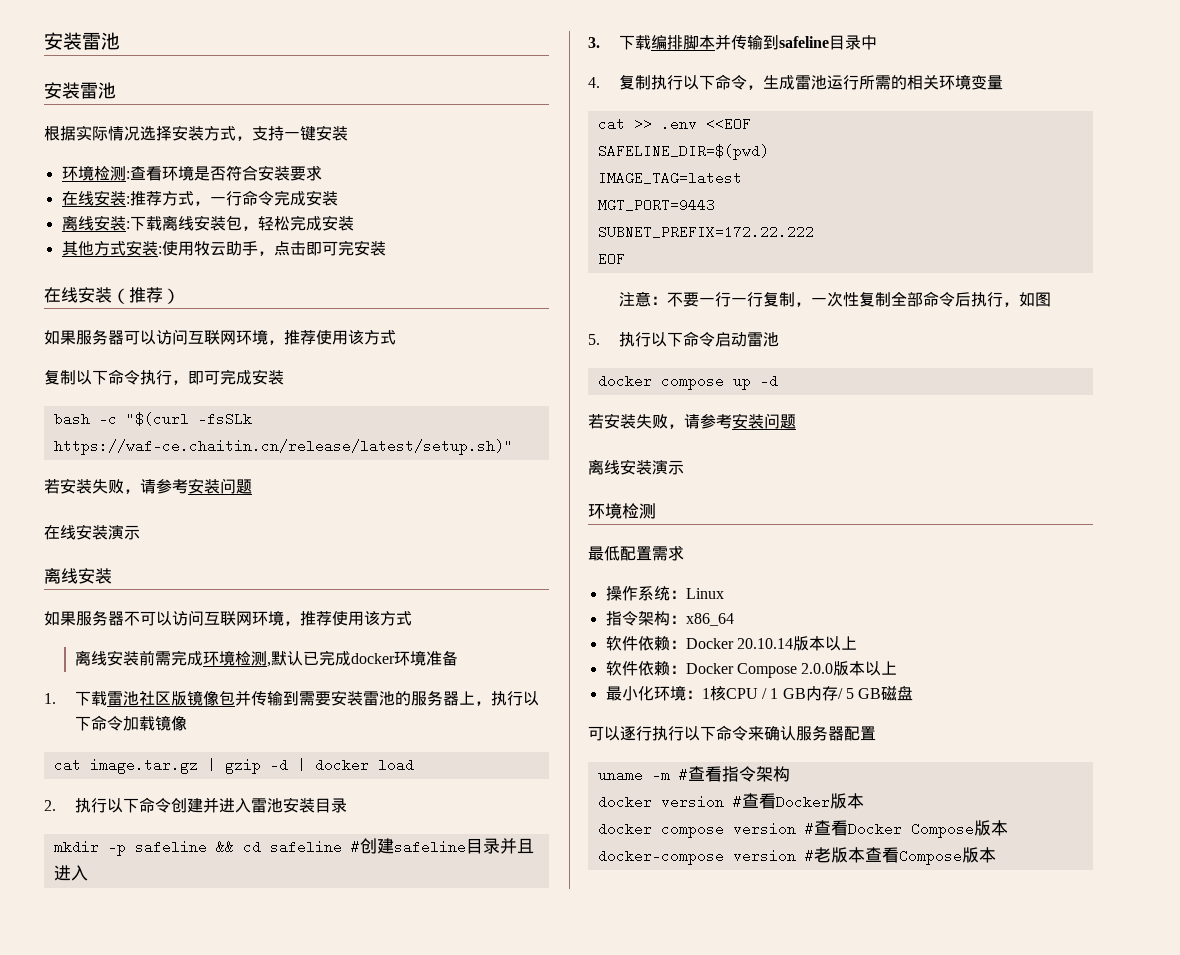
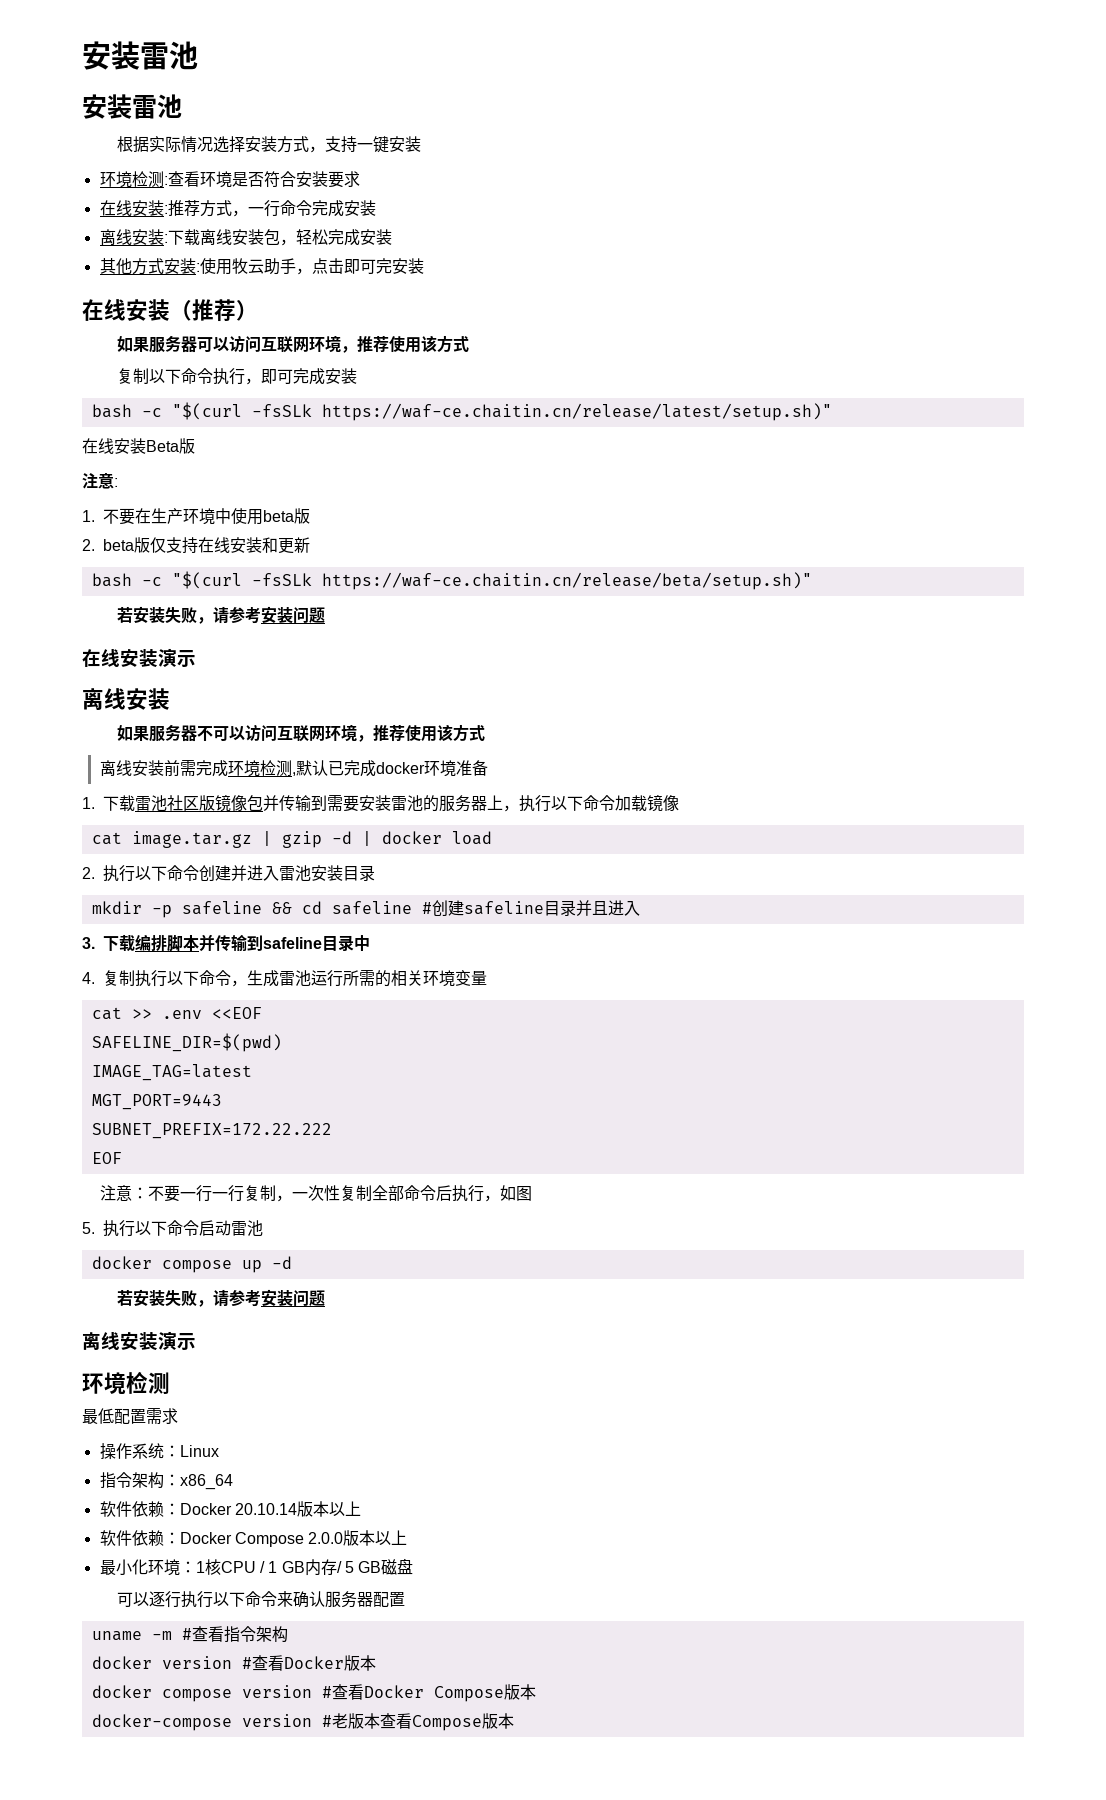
+ 在线安装Beta版
+ 注意:
+ 1.不要在生产环境中使用beta版
+ 2. beta版仅支持在线安装和更新
+ bash -c "$(curl -fsSLk https://waf-ce.chaitin.cn/release/beta/setup.sh)"

